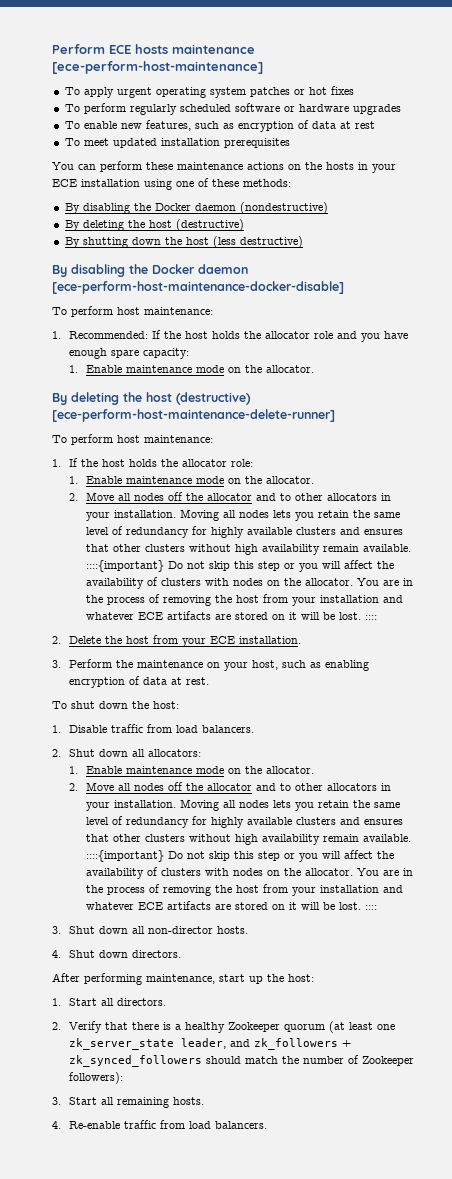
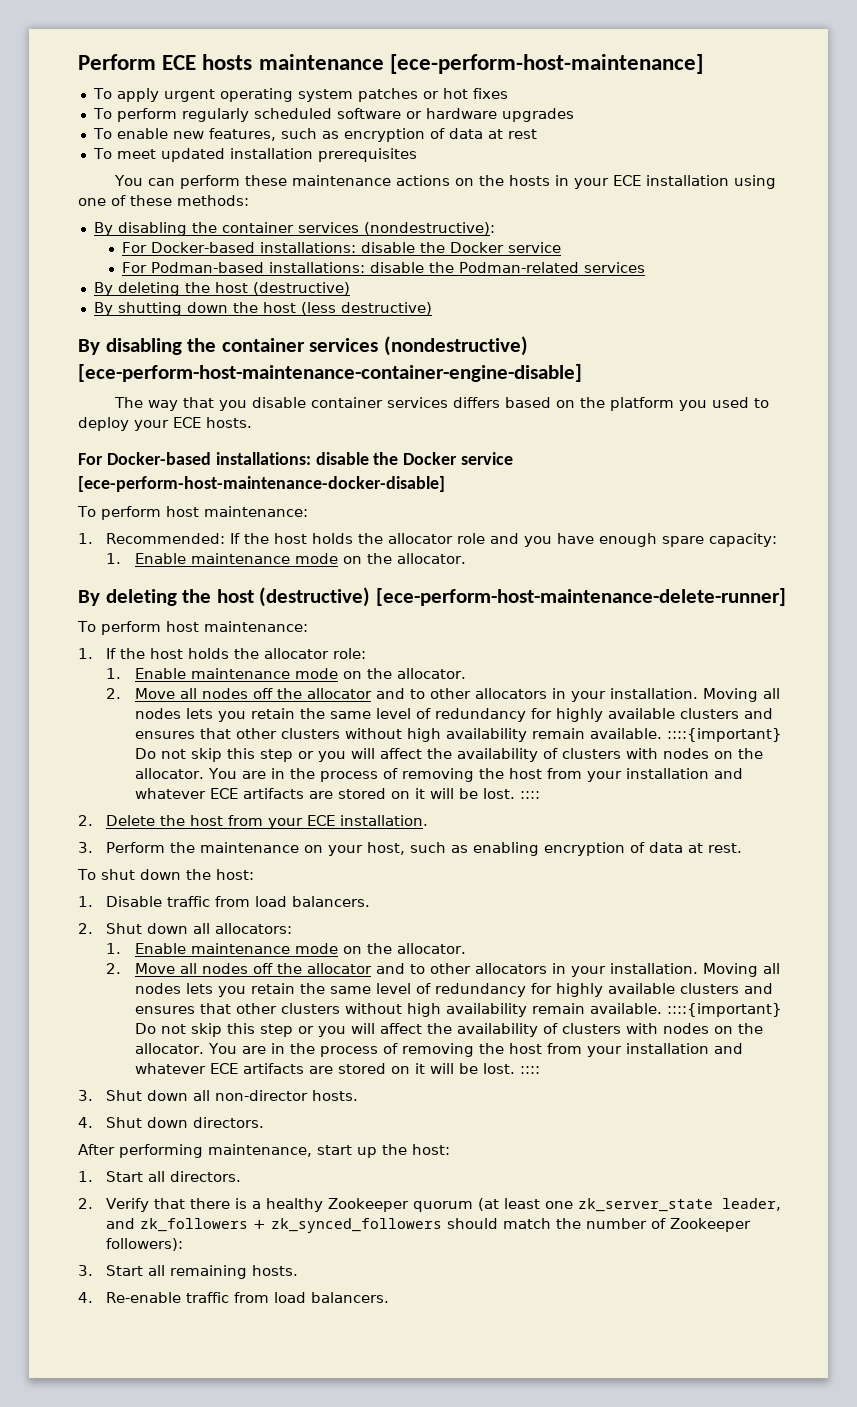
- By disabling the Docker daemon (nondestructive)
+ By disabling the container services (nondestructive):
+ For Docker-based installations: disable the Docker service
+ For Podman-based installations: disable the Podman-related services
- By disabling the Docker daemon [ece-perform-host-maintenance-docker-disable]
+ By disabling the container services (nondestructive) [ece-perform-host-maintenance-container-engine-disable]
+ The way that you disable container services differs based on the platform you used to deploy your ECE hosts.
+ For Docker-based installations: disable the Docker service [ece-perform-host-maintenance-docker-disable]

